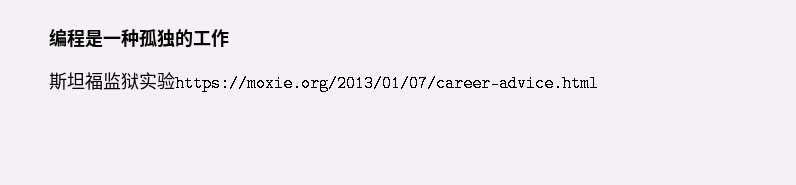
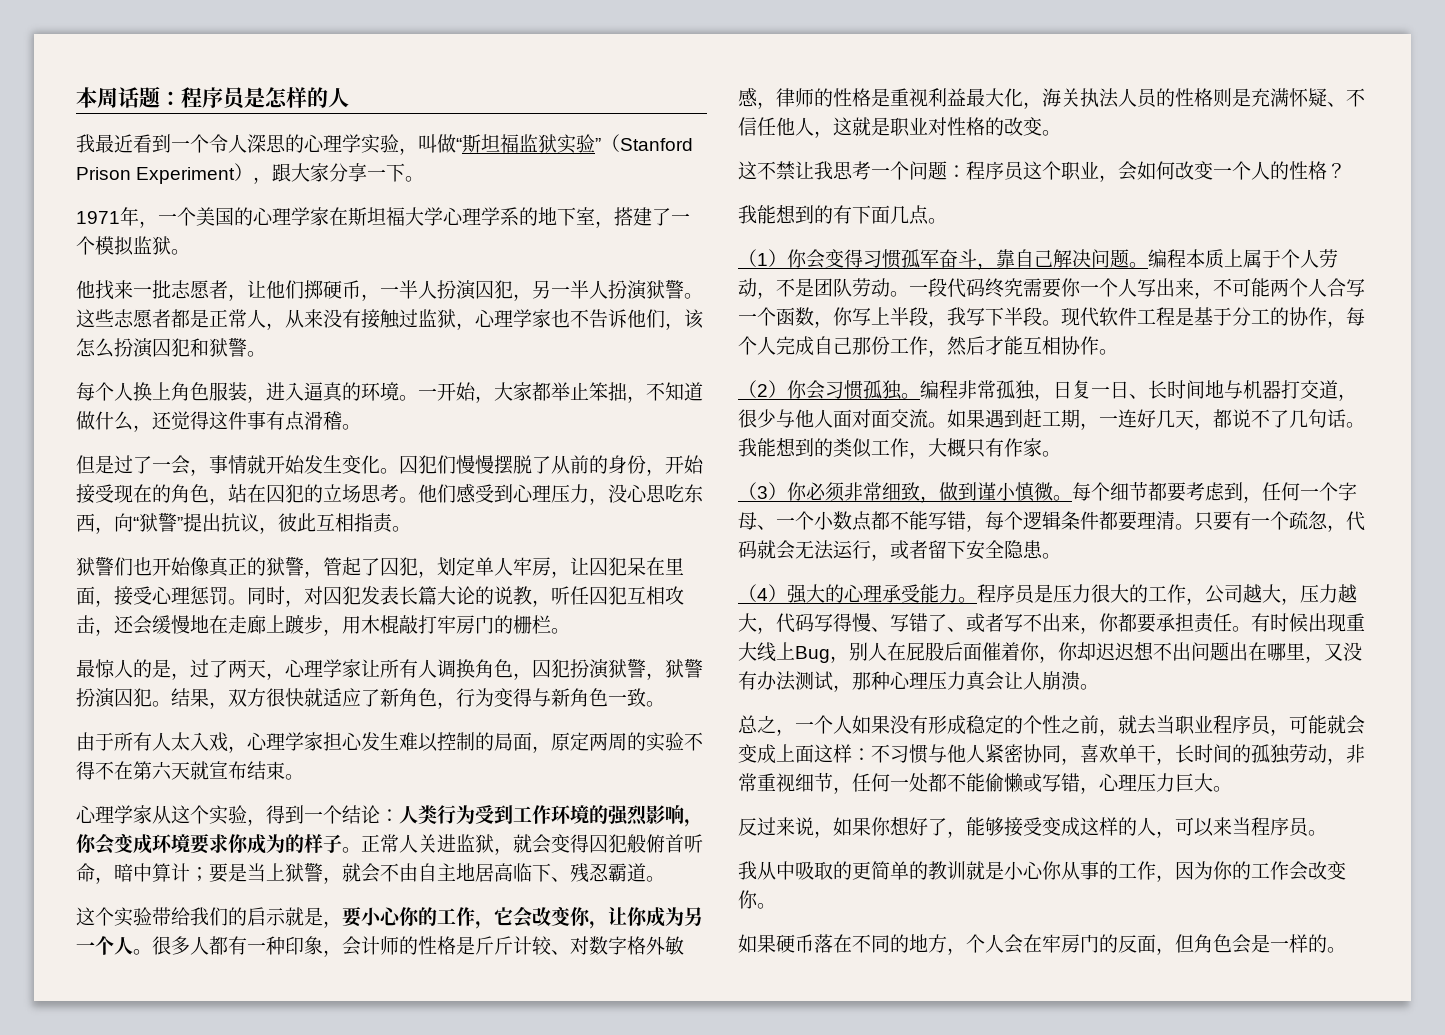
- 编程是一种孤独的工作
- 斯坦福监狱实验https://moxie.org/2013/01/07/career-advice.html
+ 本周话题：程序员是怎样的人
+ 我最近看到一个令人深思的心理学实验，叫做“斯坦福监狱实验”（Stanford Prison Experiment），跟大家分享一下。
+ 1971年，一个美国的心理学家在斯坦福大学心理学系的地下室，搭建了一个模拟监狱。
+ 他找来一批志愿者，让他们掷硬币，一半人扮演囚犯，另一半人扮演狱警。这些志愿者都是正常人，从来没有接触过监狱，心理学家也不告诉他们，该怎么扮演囚犯和狱警。
+ 每个人换上角色服装，进入逼真的环境。一开始，大家都举止笨拙，不知道做什么，还觉得这件事有点滑稽。
+ 但是过了一会，事情就开始发生变化。囚犯们慢慢摆脱了从前的身份，开始接受现在的角色，站在囚犯的立场思考。他们感受到心理压力，没心思吃东西，向“狱警”提出抗议，彼此互相指责。
+ 狱警们也开始像真正的狱警，管起了囚犯，划定单人牢房，让囚犯呆在里面，接受心理惩罚。同时，对囚犯发表长篇大论的说教，听任囚犯互相攻击，还会缓慢地在走廊上踱步，用木棍敲打牢房门的栅栏。
+ 最惊人的是，过了两天，心理学家让所有人调换角色，囚犯扮演狱警，狱警扮演囚犯。结果，双方很快就适应了新角色，行为变得与新角色一致。
+ 由于所有人太入戏，心理学家担心发生难以控制的局面，原定两周的实验不得不在第六天就宣布结束。
+ 心理学家从这个实验，得到一个结论：人类行为受到工作环境的强烈影响，你会变成环境要求你成为的样子。正常人关进监狱，就会变得囚犯般俯首听命，暗中算计；要是当上狱警，就会不由自主地居高临下、残忍霸道。
+ 这个实验带给我们的启示就是，要小心你的工作，它会改变你，让你成为另一个人。很多人都有一种印象，会计师的性格是斤斤计较、对数字格外敏感，律师的性格是重视利益最大化，海关执法人员的性格则是充满怀疑、不信任他人，这就是职业对性格的改变。
+ 这不禁让我思考一个问题：程序员这个职业，会如何改变一个人的性格？
+ 我能想到的有下面几点。
+ （1）你会变得习惯孤军奋斗，靠自己解决问题。编程本质上属于个人劳动，不是团队劳动。一段代码终究需要你一个人写出来，不可能两个人合写一个函数，你写上半段，我写下半段。现代软件工程是基于分工的协作，每个人完成自己那份工作，然后才能互相协作。
+ （2）你会习惯孤独。编程非常孤独，日复一日、长时间地与机器打交道，很少与他人面对面交流。如果遇到赶工期，一连好几天，都说不了几句话。我能想到的类似工作，大概只有作家。
+ （3）你必须非常细致，做到谨小慎微。每个细节都要考虑到，任何一个字母、一个小数点都不能写错，每个逻辑条件都要理清。只要有一个疏忽，代码就会无法运行，或者留下安全隐患。
+ （4）强大的心理承受能力。程序员是压力很大的工作，公司越大，压力越大，代码写得慢、写错了、或者写不出来，你都要承担责任。有时候出现重大线上Bug，别人在屁股后面催着你，你却迟迟想不出问题出在哪里，又没有办法测试，那种心理压力真会让人崩溃。
+ 总之，一个人如果没有形成稳定的个性之前，就去当职业程序员，可能就会变成上面这样：不习惯与他人紧密协同，喜欢单干，长时间的孤独劳动，非常重视细节，任何一处都不能偷懒或写错，心理压力巨大。
+ 反过来说，如果你想好了，能够接受变成这样的人，可以来当程序员。
+ 我从中吸取的更简单的教训就是小心你从事的工作，因为你的工作会改变你。
+ 如果硬币落在不同的地方，个人会在牢房门的反面，但角色会是一样的。

